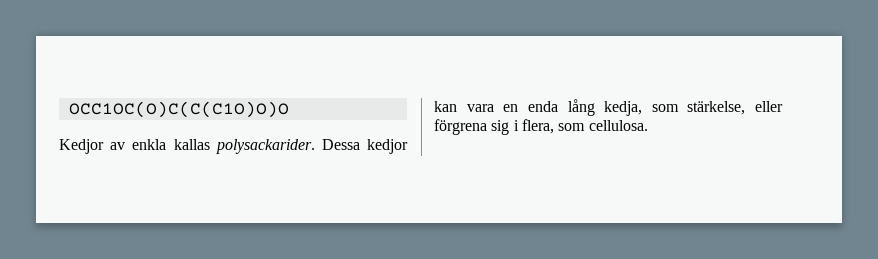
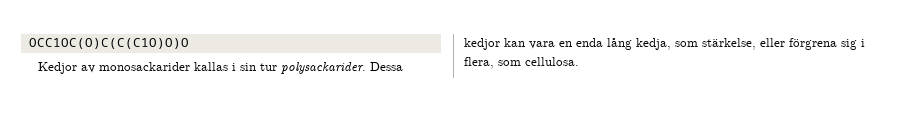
- Kedjor av enkla kallas polysackarider.
+ Kedjor av monosackarider kallas i sin tur polysackarider.

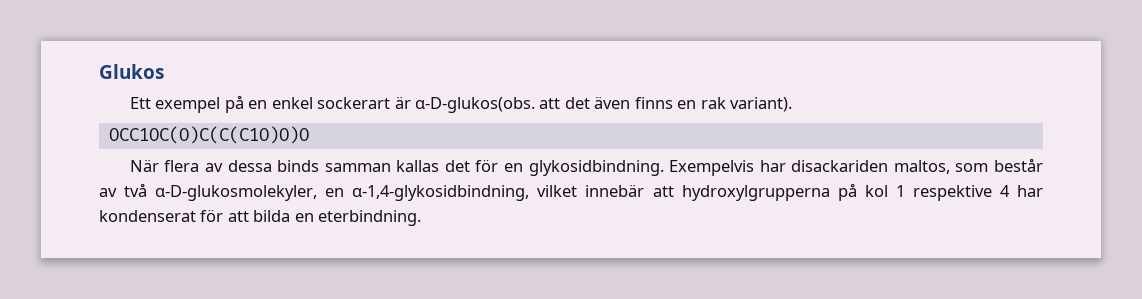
+ Glukos
+ Ett exempel på en enkel sockerart är α-D-glukos(obs. att det även finns en rak variant).
  OCC1OC(O)C(C(C1O)O)O
- Kedjor av monosackarider kallas i sin tur polysackarider. Dessa kedjor kan vara en enda lång kedja, som stärkelse, eller förgrena sig i flera, som cellulosa.
+ När flera av dessa binds samman kallas det för en glykosidbindning. Exempelvis har disackariden maltos, som består av två α-D-glukosmolekyler, en α-1,4-glykosidbindning, vilket innebär att hydroxylgrupperna på kol 1 respektive 4 har kondenserat för att bilda en eterbindning.

